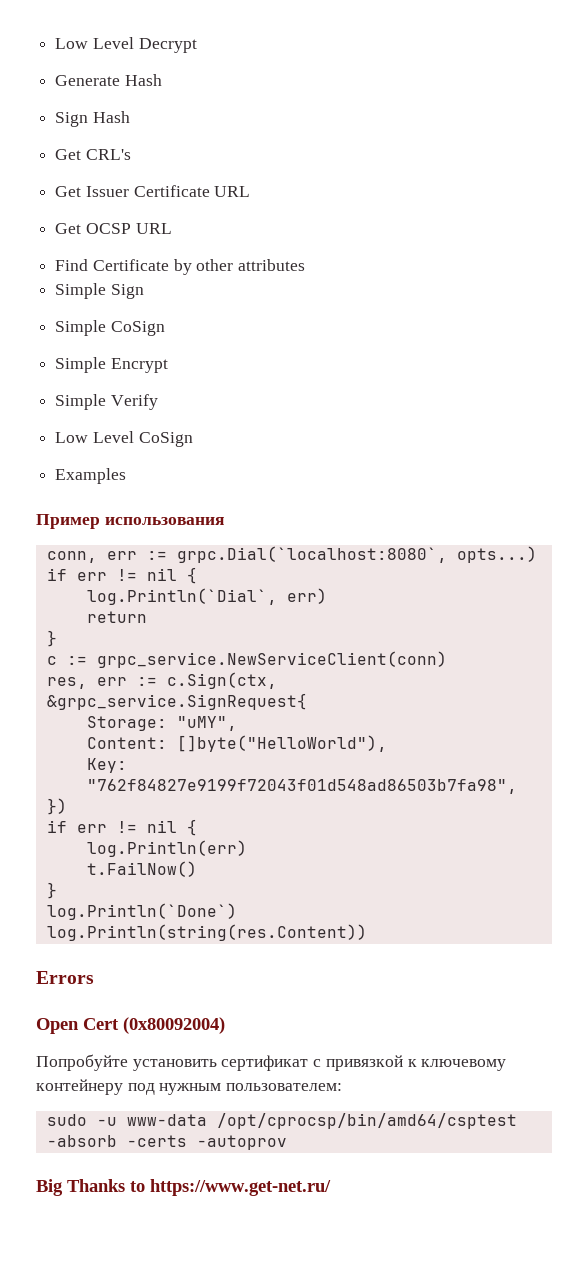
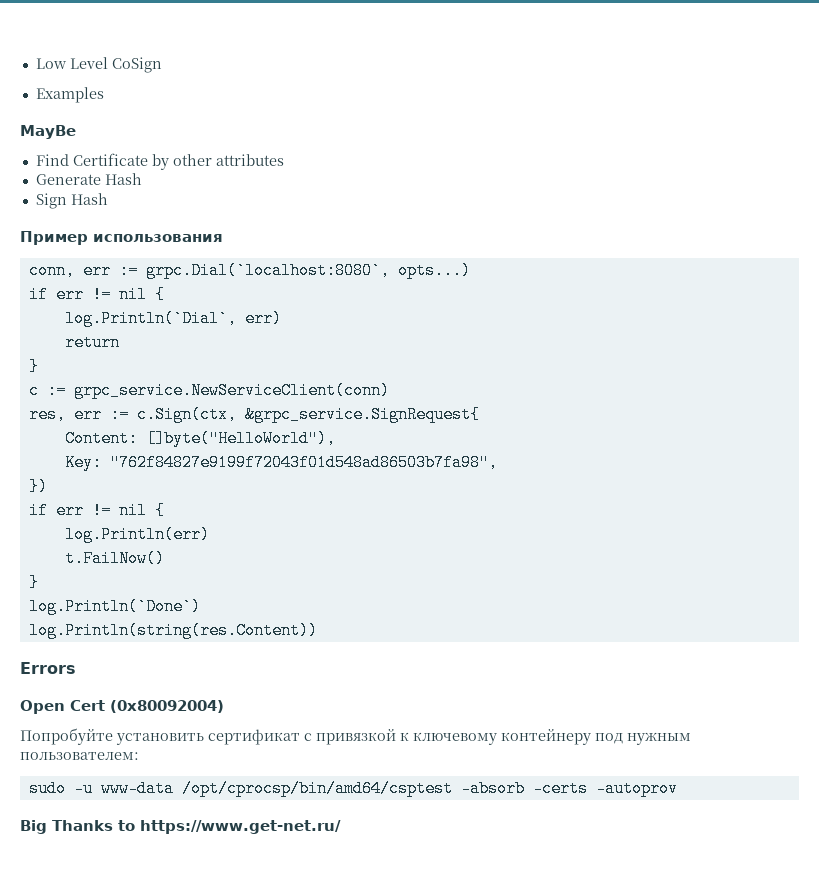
- Low Level Decrypt
- Generate Hash
- Sign Hash
- Get CRL's
- Get Issuer Certificate URL
- Get OCSP URL
+ Low Level CoSign
+ Examples
+ MayBe
- Simple Sign
- Simple CoSign
- Simple Encrypt
- Simple Verify
- Low Level CoSign
- Examples
+ Generate Hash
+ Sign Hash
- Storage: "uMY",

